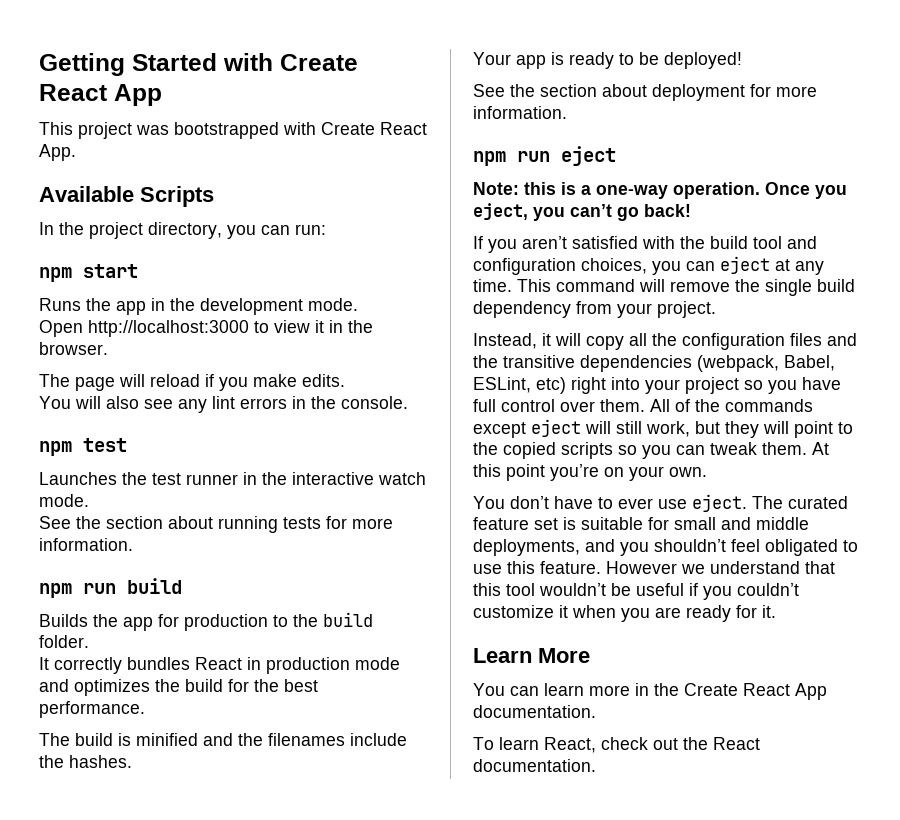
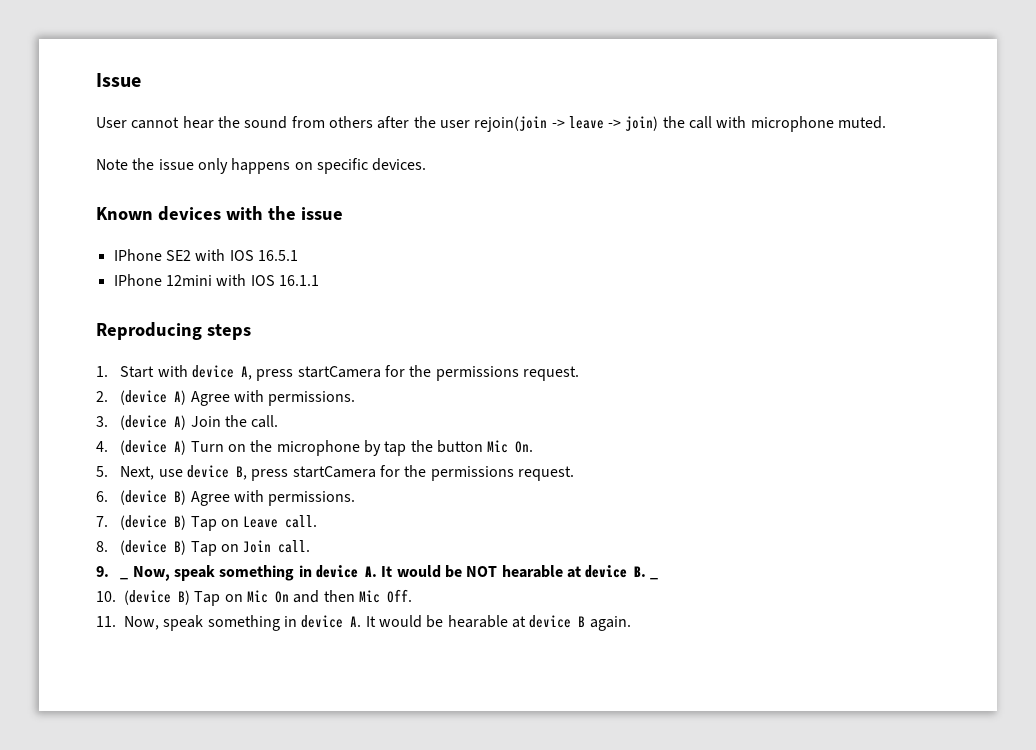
- Getting Started with Create React App
- This project was bootstrapped with Create React App.
- Available Scripts
- In the project directory, you can run:
- npm start
- Runs the app in the development mode.
- Open http://localhost:3000 to view it in the browser.
- The page will reload if you make edits.
- You will also see any lint errors in the console.
- npm test
- Launches the test runner in the interactive watch mode.
- See the section about running tests for more information.
- npm run build
- Builds the app for production to the build folder.
- It correctly bundles React in production mode and optimizes the build for the best performance.
- The build is minified and the filenames include the hashes.
- Your app is ready to be deployed!
- See the section about deployment for more information.
- npm run eject
- Note: this is a one-way operation. Once you eject, you can’t go back!
- If you aren’t satisfied with the build tool and configuration choices, you can eject at any time. This command will remove the single build dependency from your project.
- Instead, it will copy all the configuration files and the transitive dependencies (webpack, Babel, ESLint, etc) right into your project so you have full control over them. All of the commands except eject will still work, but they will point to the copied scripts so you can tweak them. At this point you’re on your own.
- You don’t have to ever use eject. The curated feature set is suitable for small and middle deployments, and you shouldn’t feel obligated to use this feature. However we understand that this tool wouldn’t be useful if you couldn’t customize it when you are ready for it.
- Learn More
- You can learn more in the Create React App documentation.
- To learn React, check out the React documentation.
+ Issue
+ User cannot hear the sound from others after the user rejoin(join -> leave -> join) the call with microphone muted.
+ Note the issue only happens on specific devices.
+ Known devices with the issue
+ IPhone SE2 with IOS 16.5.1
+ IPhone 12mini with IOS 16.1.1
+ Reproducing steps
+ 1. Start with device A, press startCamera for the permissions request.
+ 2. (device A) Agree with permissions.
+ 3. (device A) Join the call.
+ 4. (device A) Turn on the microphone by tap the button Mic On.
+ 5. Next, use device B, press startCamera for the permissions request.
+ 6. (device B) Agree with permissions.
+ 7. (device B) Tap on Leave call.
+ 8. (device B) Tap on Join call.
+ 9. _ Now, speak something in device A. It would be NOT hearable at device B. _
+ 10. (device B) Tap on Mic On and then Mic Off.
+ 11. Now, speak something in device A. It would be hearable at device B again.

